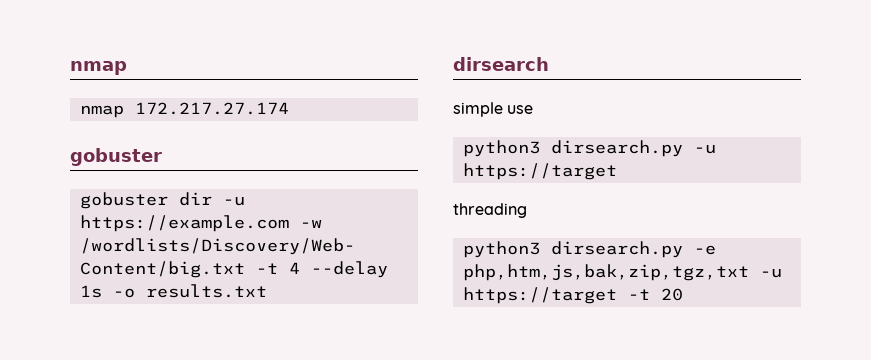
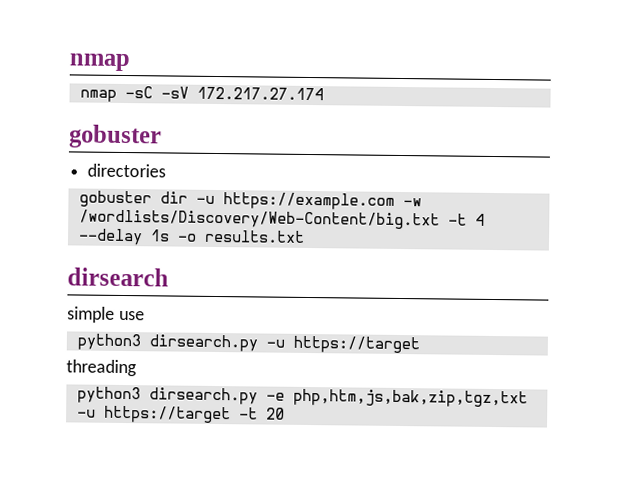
- nmap 172.217.27.174
+ nmap -sC -sV 172.217.27.174
+ directories

